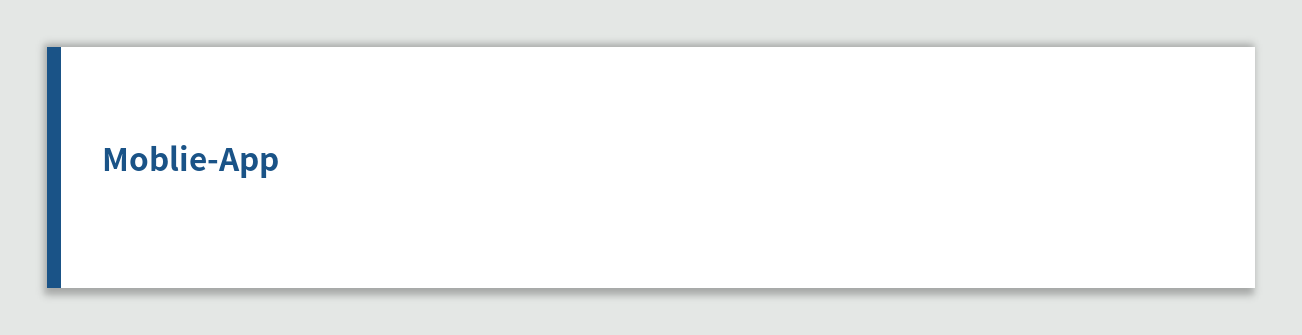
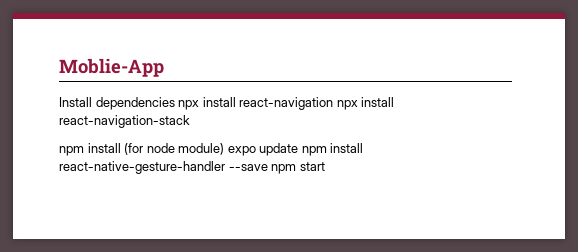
+ Install dependencies npx install react-navigation npx install react-navigation-stack
+ npm install (for node module) expo update npm install react-native-gesture-handler --save npm start

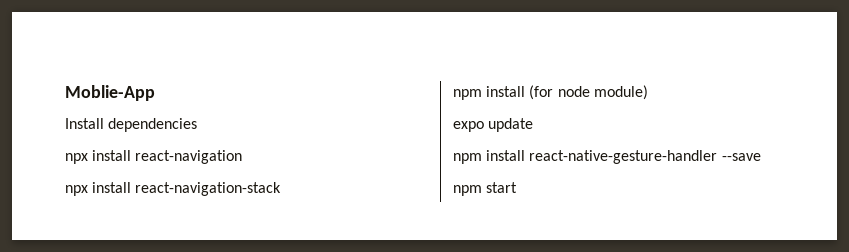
- Install dependencies npx install react-navigation npx install react-navigation-stack
+ Install dependencies
+ npx install react-navigation
+ npx install react-navigation-stack
- npm install (for node module) expo update npm install react-native-gesture-handler --save npm start
+ npm install (for node module)
+ expo update
+ npm install react-native-gesture-handler --save
+ npm start

